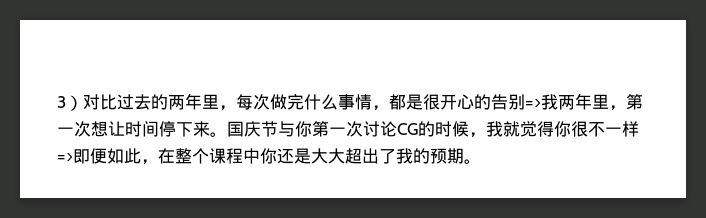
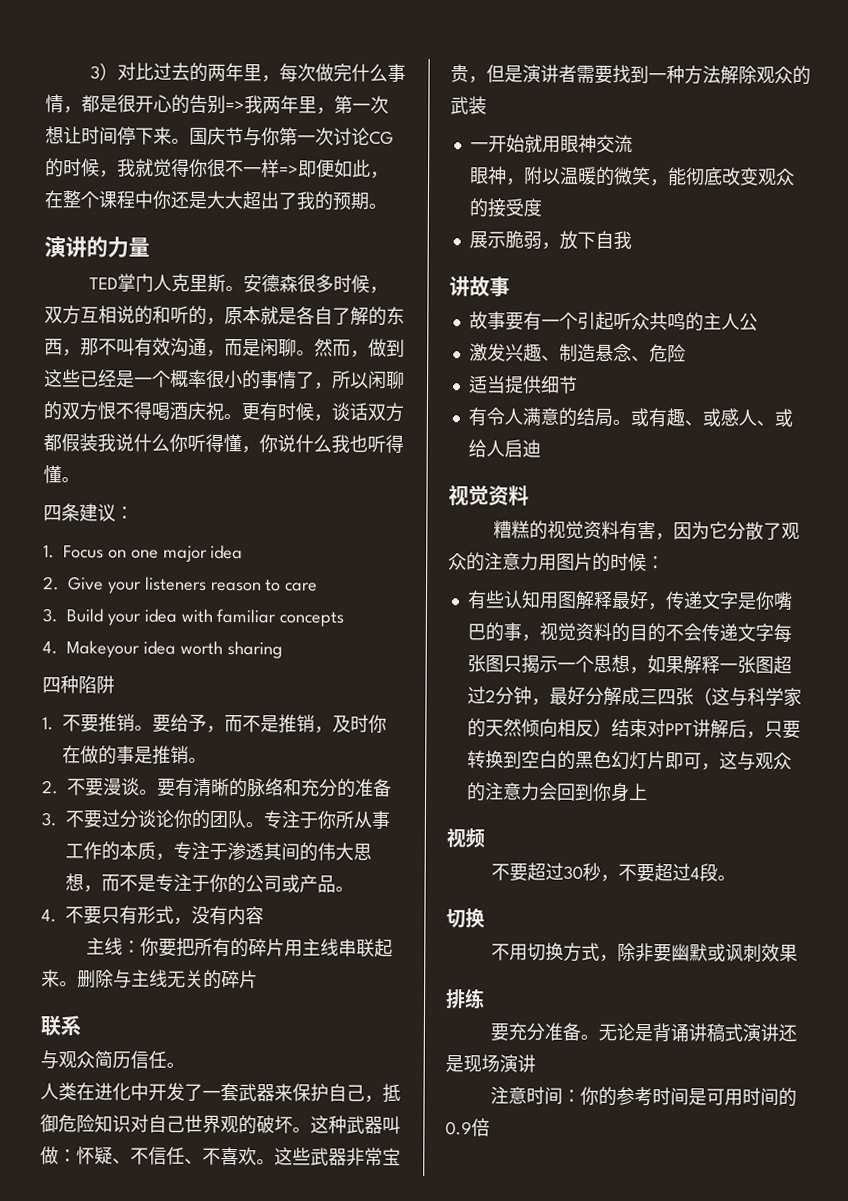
+ 演讲的力量
+ TED掌门人克里斯。安德森很多时候，双方互相说的和听的，原本就是各自了解的东西，那不叫有效沟通，而是闲聊。然而，做到这些已经是一个概率很小的事情了，所以闲聊的双方恨不得喝酒庆祝。更有时候，谈话双方都假装我说什么你听得懂，你说什么我也听得懂。
+ 四条建议：
+ 1. Focus on one major idea
+ 2. Give your listeners reason to care
+ 3. Build your idea with familiar concepts
+ 4. Makeyour idea worth sharing
+ 四种陷阱
+ 1.不要推销。要给予，而不是推销，及时你在做的事是推销。
+ 2.不要漫谈。要有清晰的脉络和充分的准备
+ 3.不要过分谈论你的团队。专注于你所从事工作的本质，专注于渗透其间的伟大思想，而不是专注于你的公司或产品。
+ 4.不要只有形式，没有内容
+ 主线：你要把所有的碎片用主线串联起来。删除与主线无关的碎片
+ 联系
+ 与观众简历信任。
+ 人类在进化中开发了一套武器来保护自己，抵御危险知识对自己世界观的破坏。这种武器叫做：怀疑、不信任、不喜欢。这些武器非常宝贵，但是演讲者需要找到一种方法解除观众的武装
+ 一开始就用眼神交流
+ 眼神，附以温暖的微笑，能彻底改变观众的接受度
+ 展示脆弱，放下自我
+ 讲故事
+ 故事要有一个引起听众共鸣的主人公
+ 激发兴趣、制造悬念、危险
+ 适当提供细节
+ 有令人满意的结局。或有趣、或感人、或给人启迪
+ 视觉资料
+ 糟糕的视觉资料有害，因为它分散了观众的注意力用图片的时候：
+ 有些认知用图解释最好，传递文字是你嘴巴的事，视觉资料的目的不会传递文字每张图只揭示一个思想，如果解释一张图超过2分钟，最好分解成三四张（这与科学家的天然倾向相反）结束对PPT讲解后，只要转换到空白的黑色幻灯片即可，这与观众的注意力会回到你身上
+ 视频
+ 不要超过30秒，不要超过4段。
+ 切换
+ 不用切换方式，除非要幽默或讽刺效果
+ 排练
+ 要充分准备。无论是背诵讲稿式演讲还是现场演讲
+ 注意时间：你的参考时间是可用时间的0.9倍

